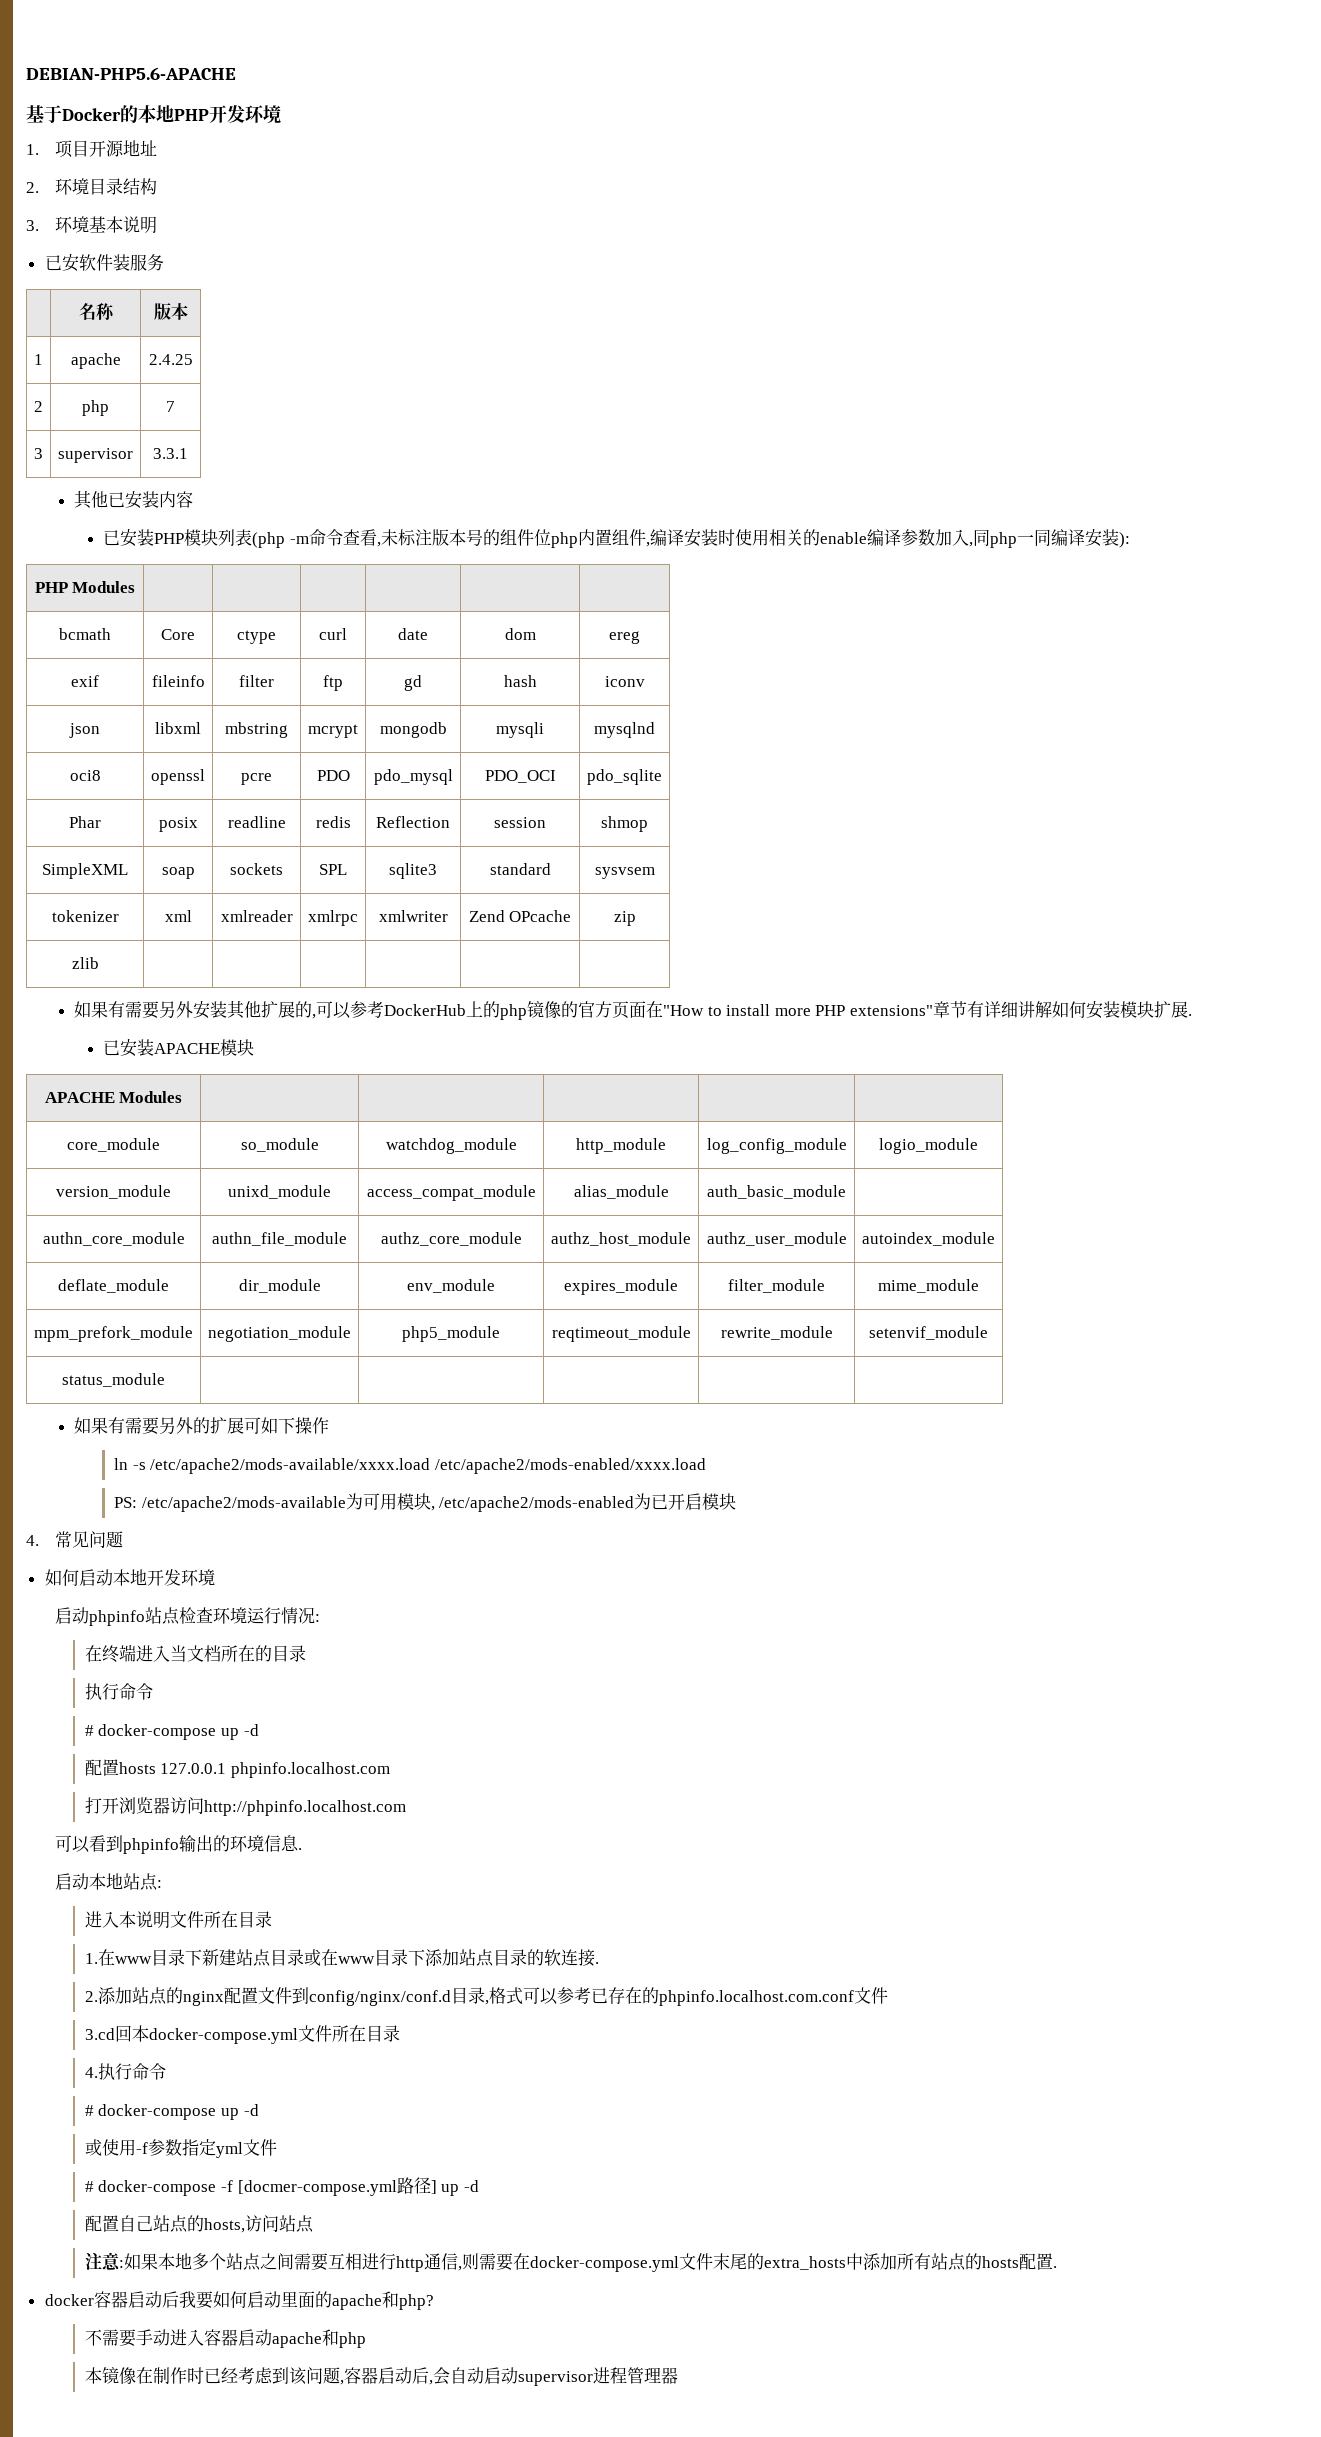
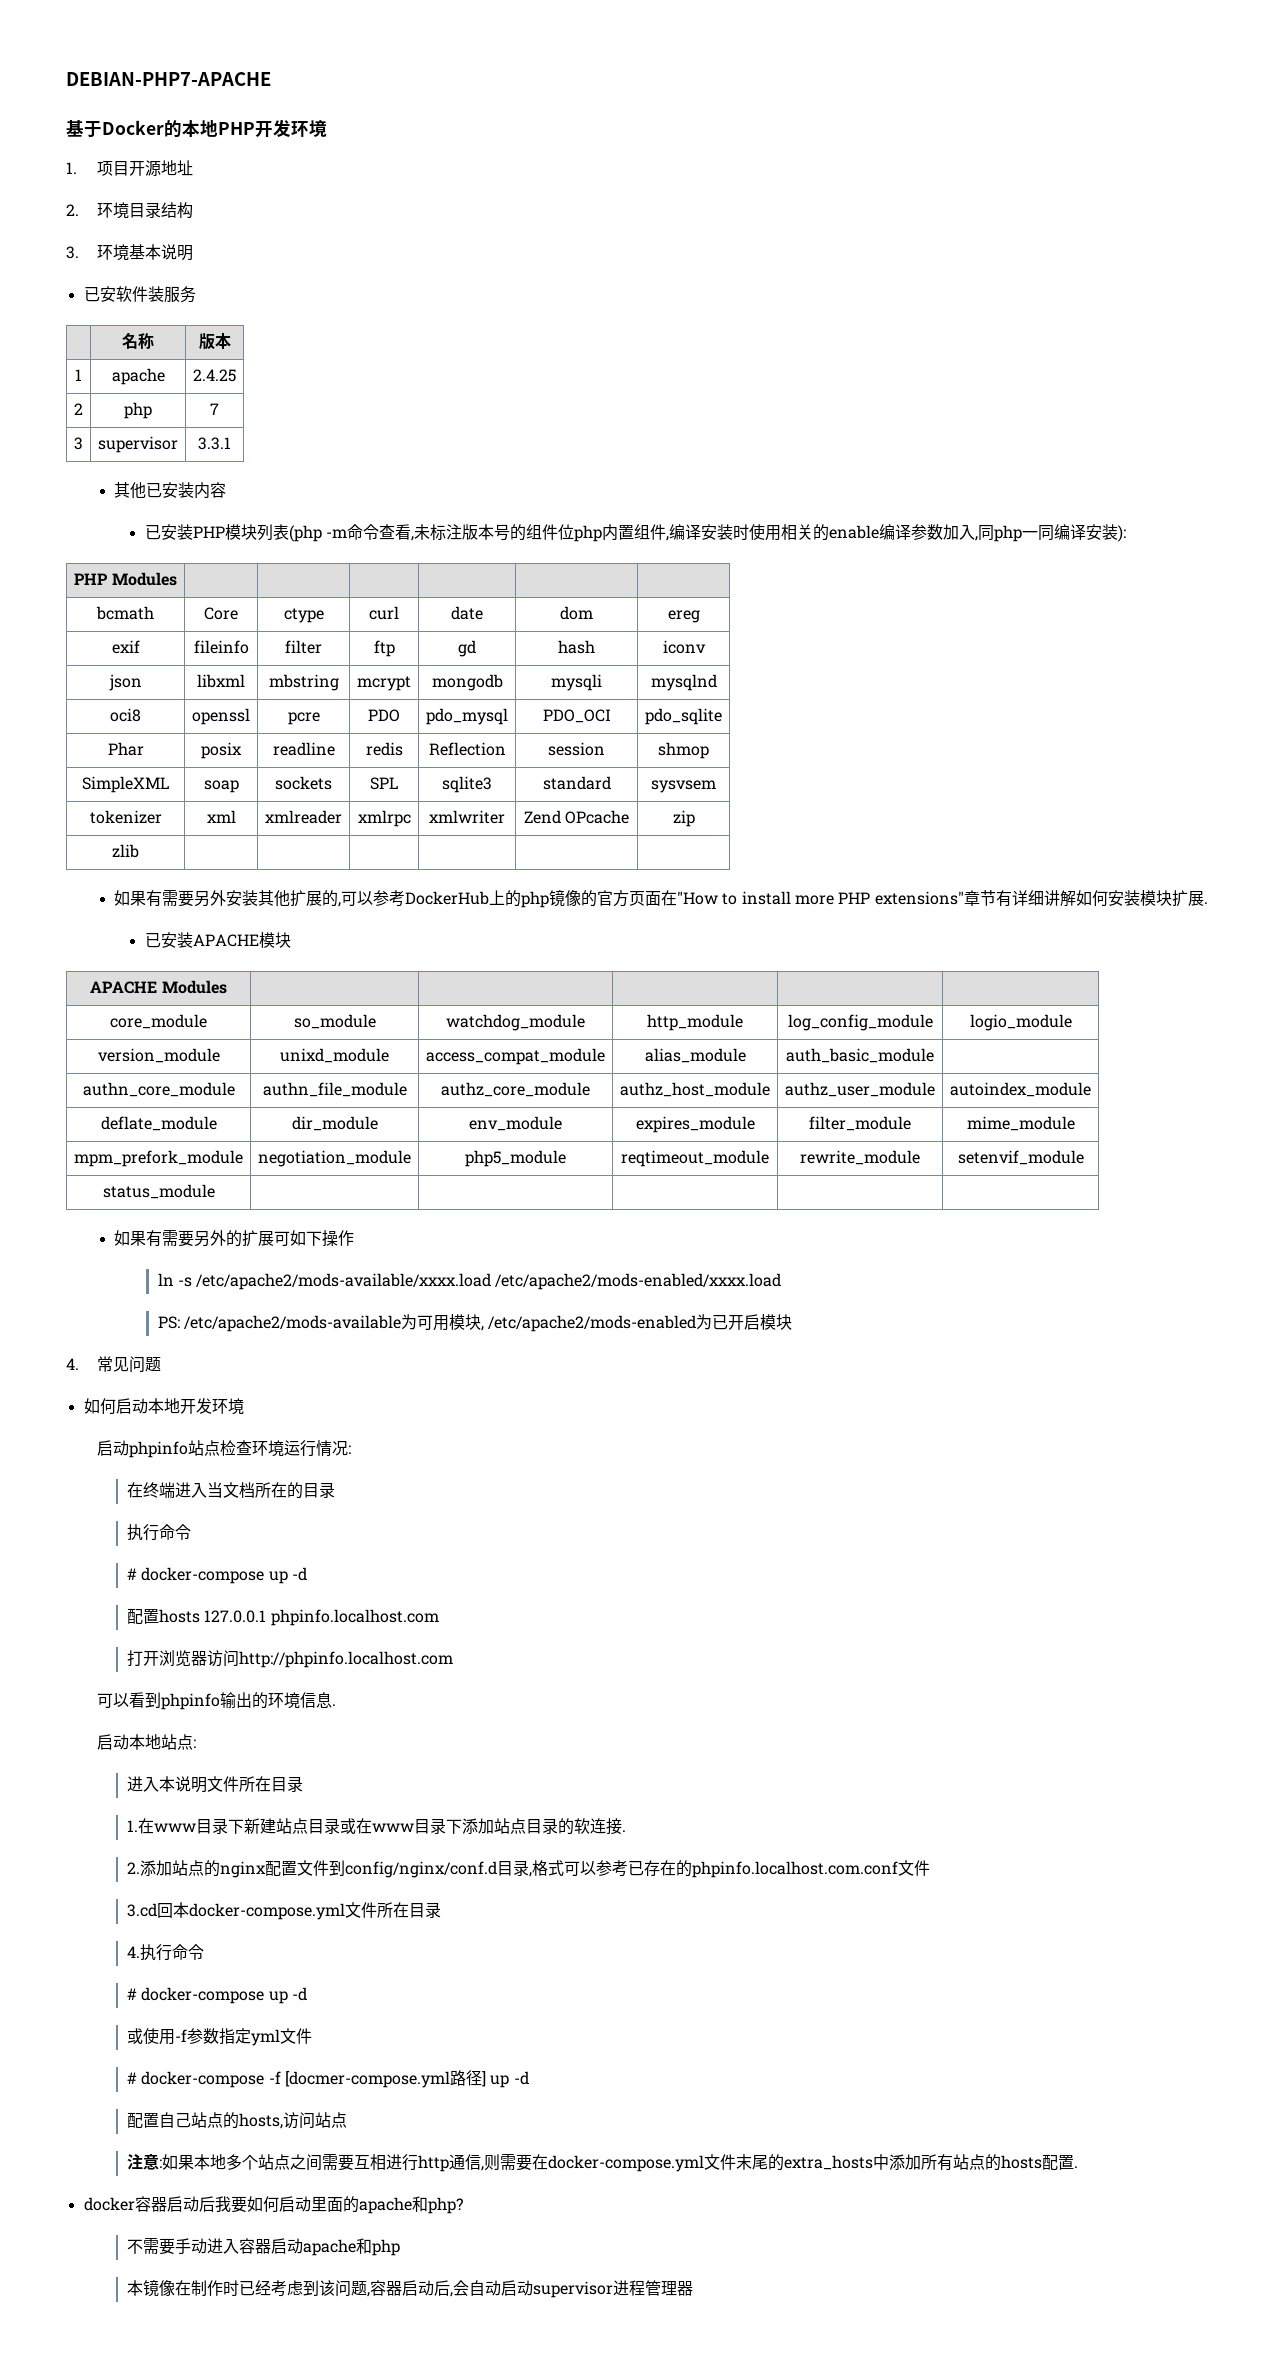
- DEBIAN-PHP5.6-APACHE
+ DEBIAN-PHP7-APACHE

